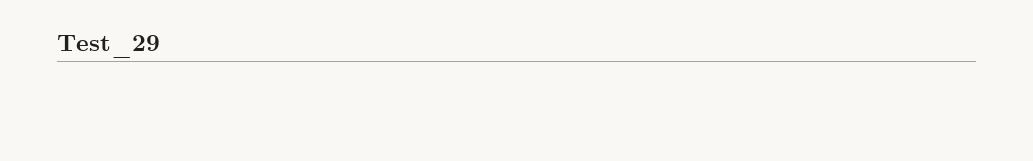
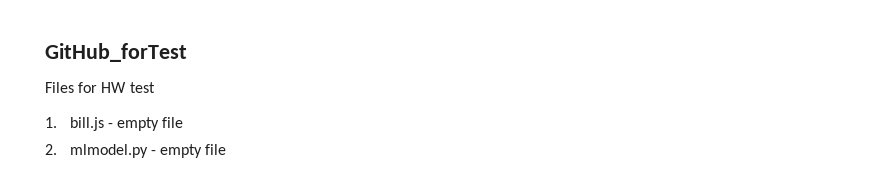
- Test_29
+ GitHub_forTest
+ Files for HW test
+ 1. bill.js - empty file
+ 2. mlmodel.py - empty file

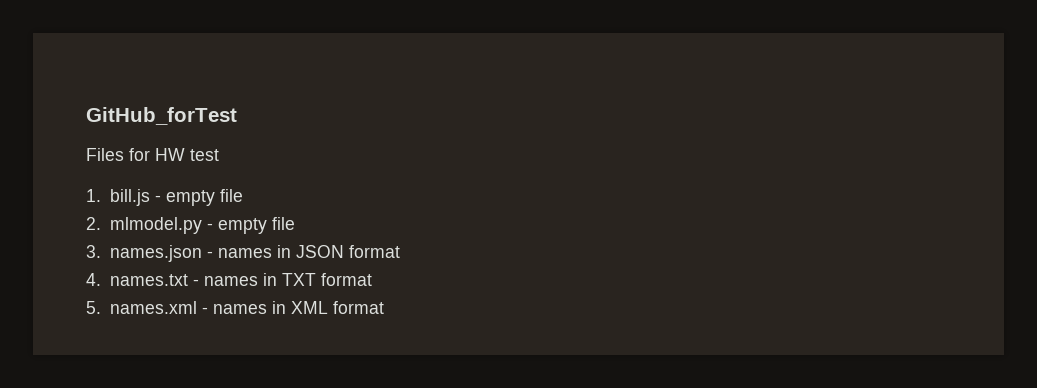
+ 3. names.json - names in JSON format
+ 4. names.txt - names in TXT format
+ 5. names.xml - names in XML format

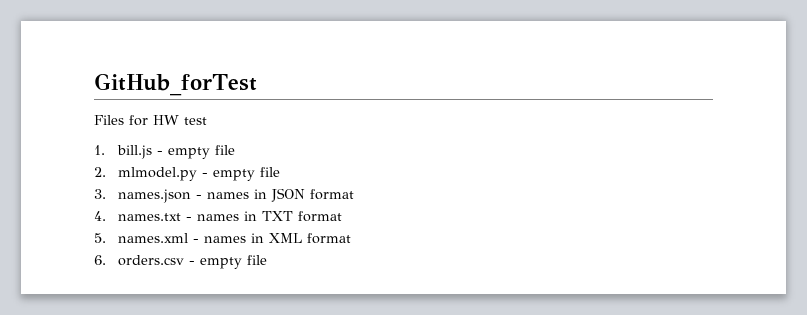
+ 6. orders.csv - empty file

